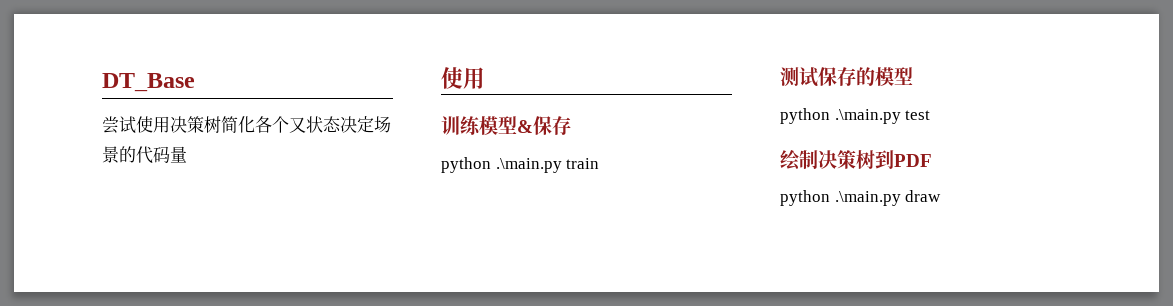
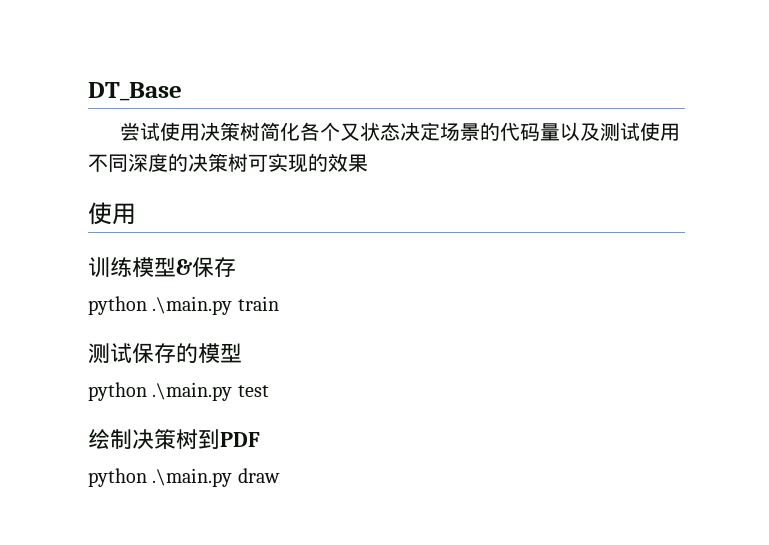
- 尝试使用决策树简化各个又状态决定场景的代码量
+ 尝试使用决策树简化各个又状态决定场景的代码量以及测试使用不同深度的决策树可实现的效果

